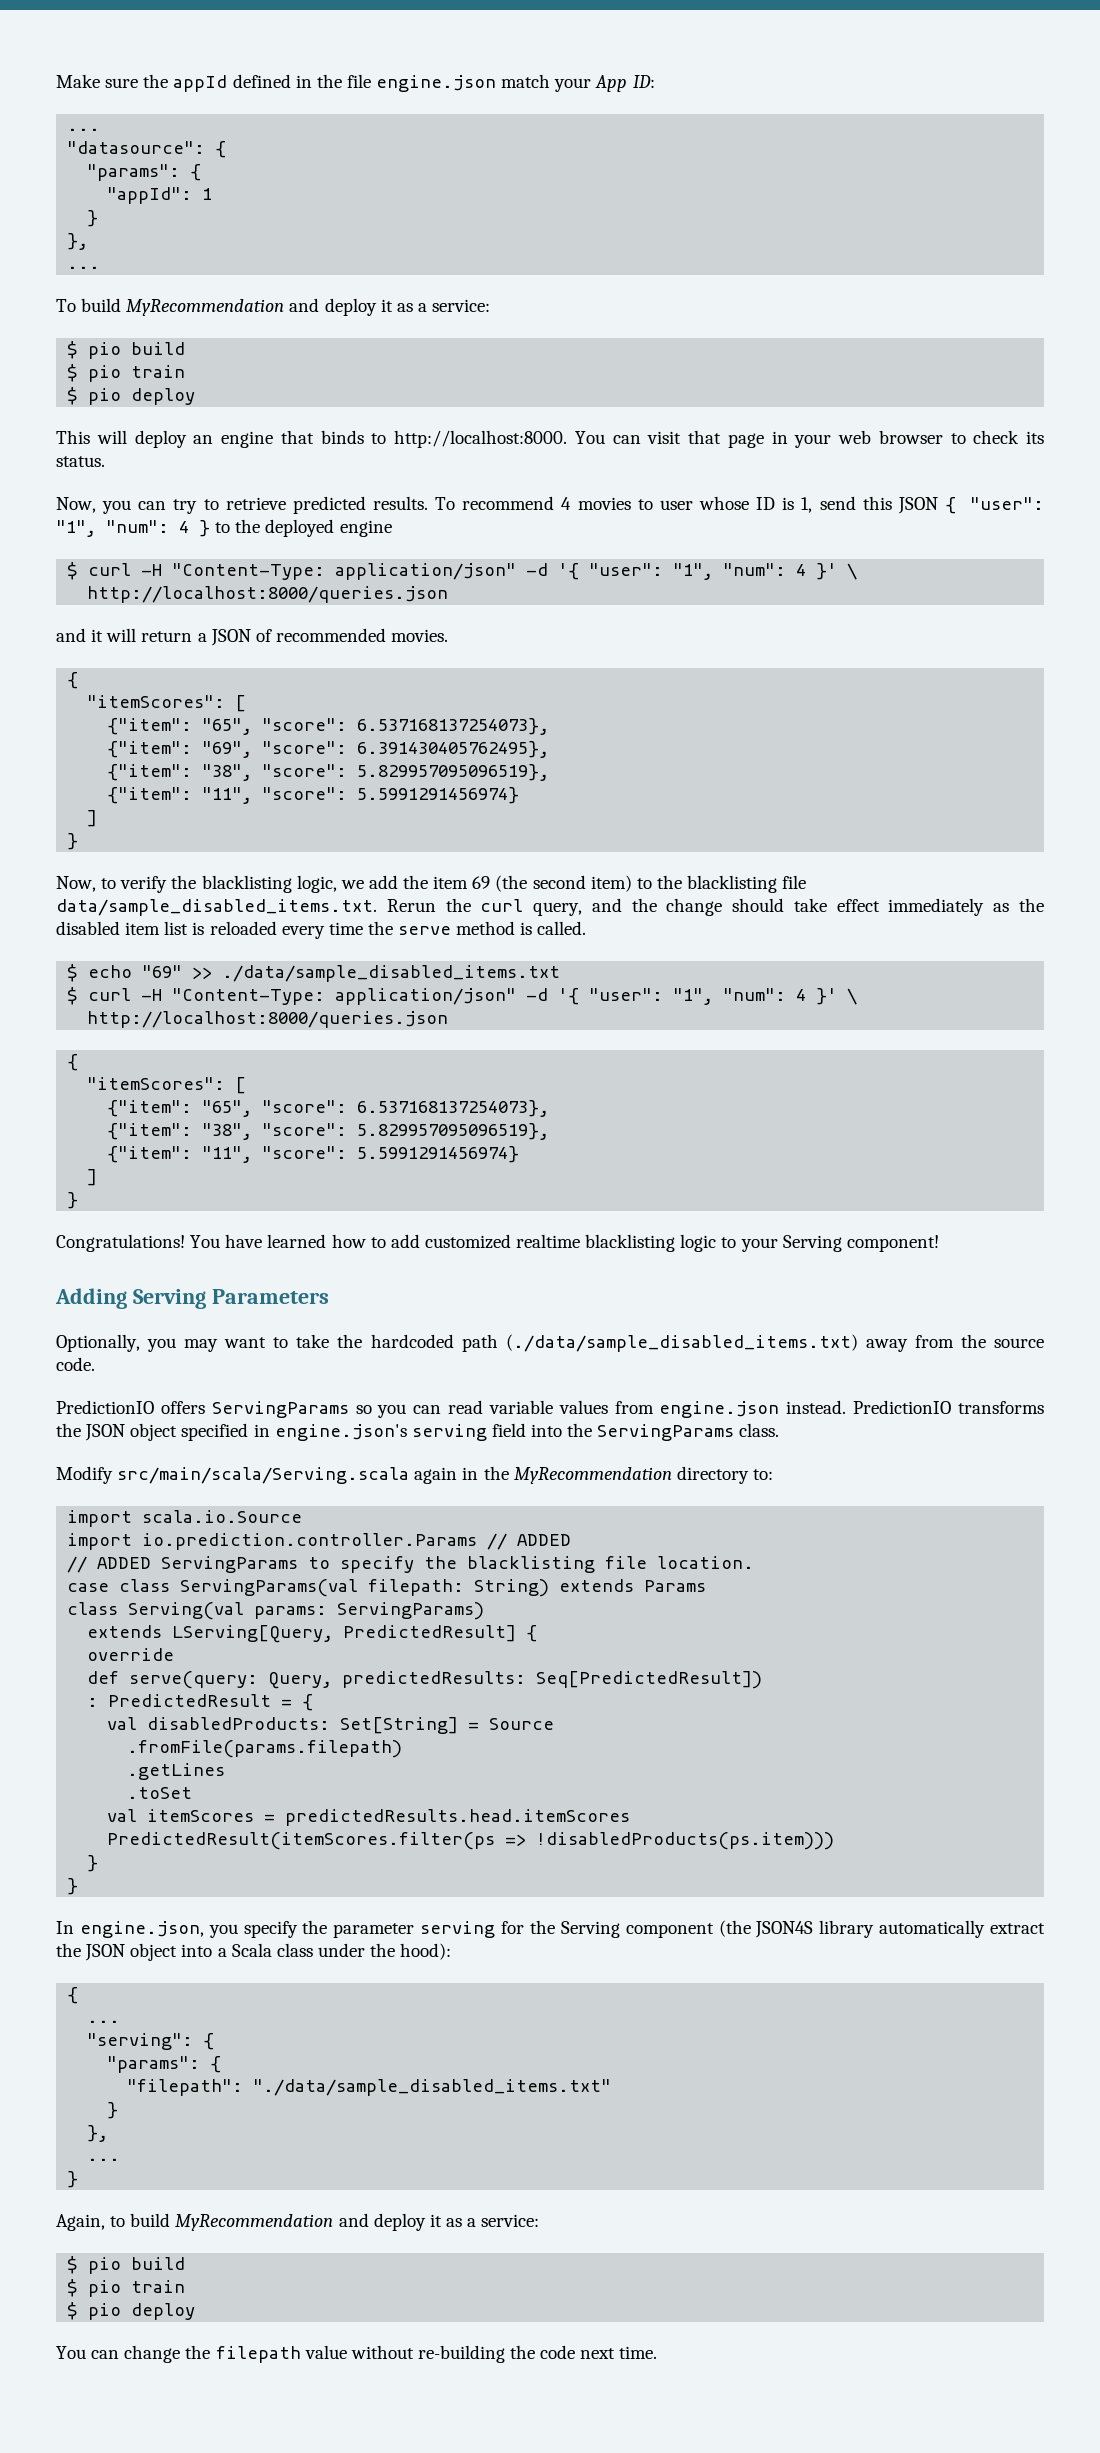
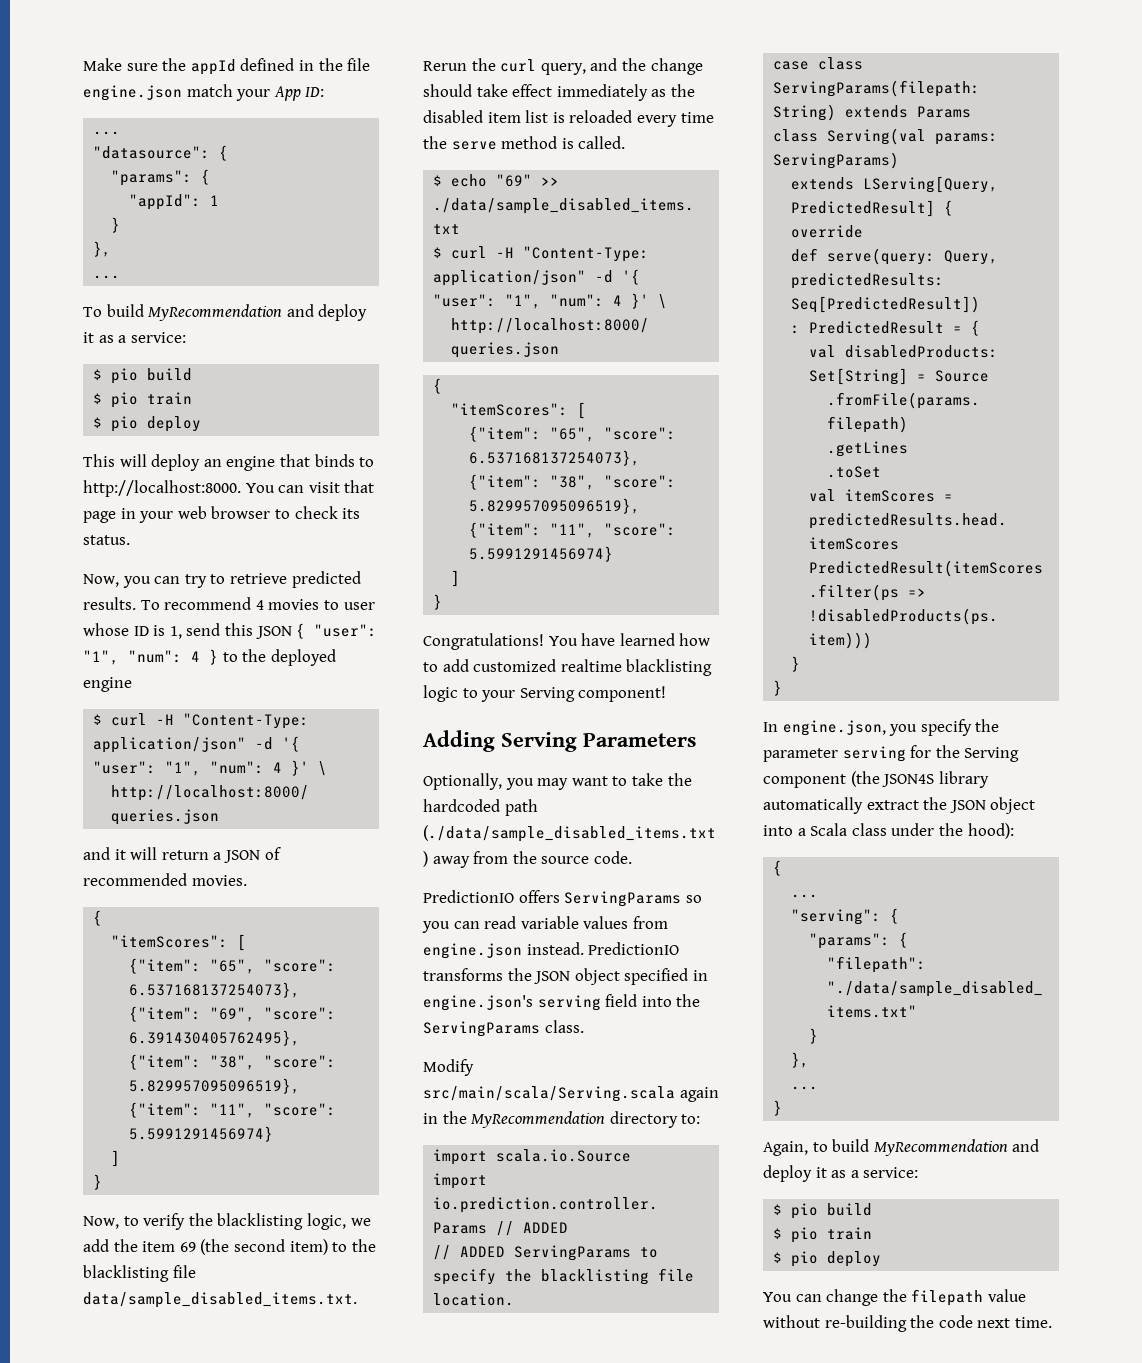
- case class ServingParams(val filepath: String) extends Params
+ case class ServingParams(filepath: String) extends Params

